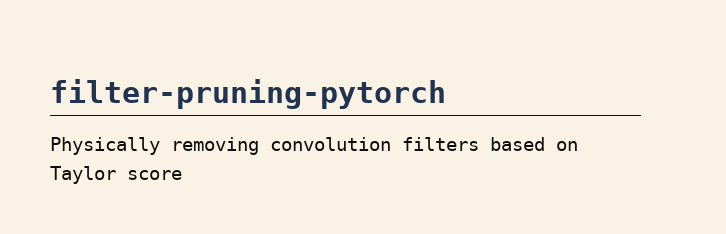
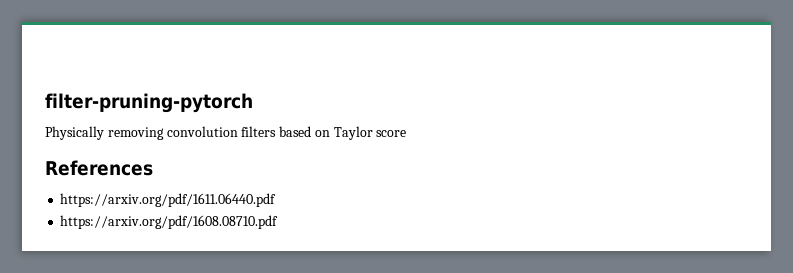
+ References
+ https://arxiv.org/pdf/1611.06440.pdf
+ https://arxiv.org/pdf/1608.08710.pdf

